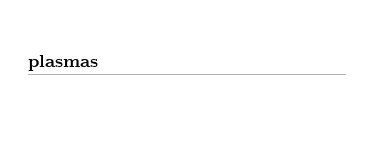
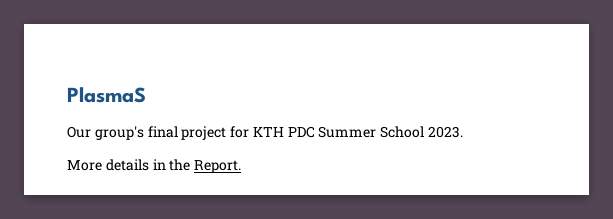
- plasmas
+ PlasmaS
+ Our group's final project for KTH PDC Summer School 2023.
+ More details in the Report.

